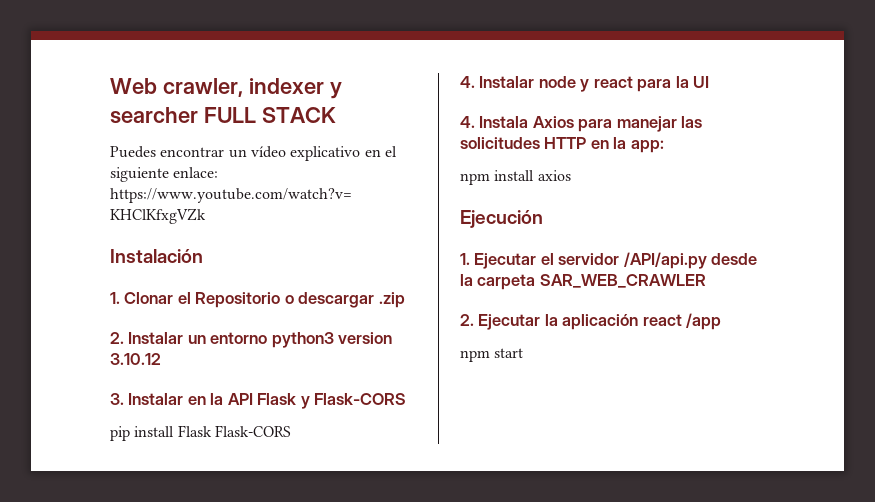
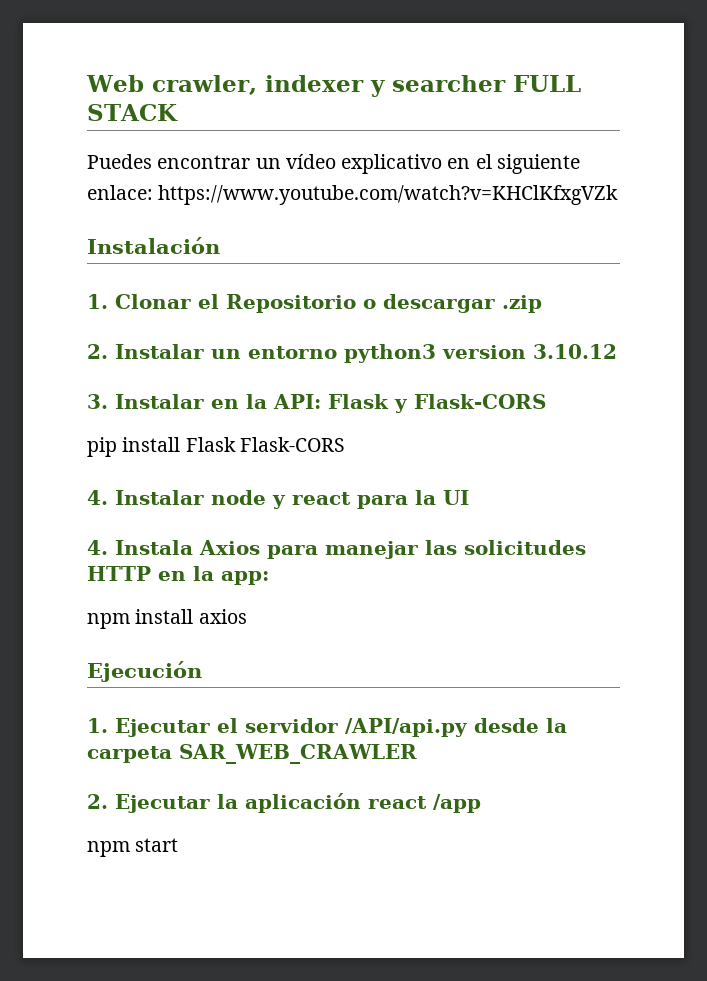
- 3. Instalar en la API Flask y Flask-CORS
+ 3. Instalar en la API: Flask y Flask-CORS

